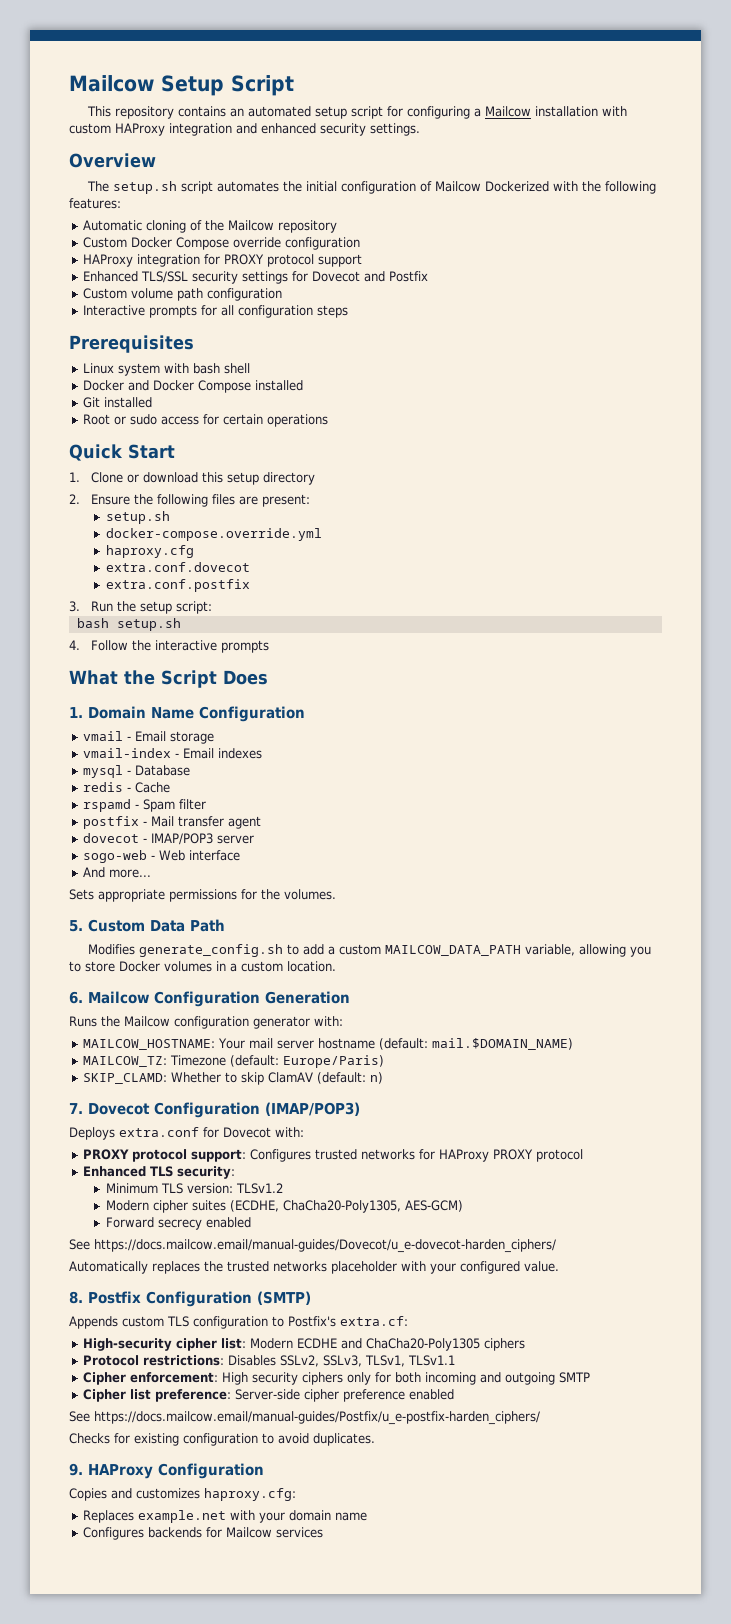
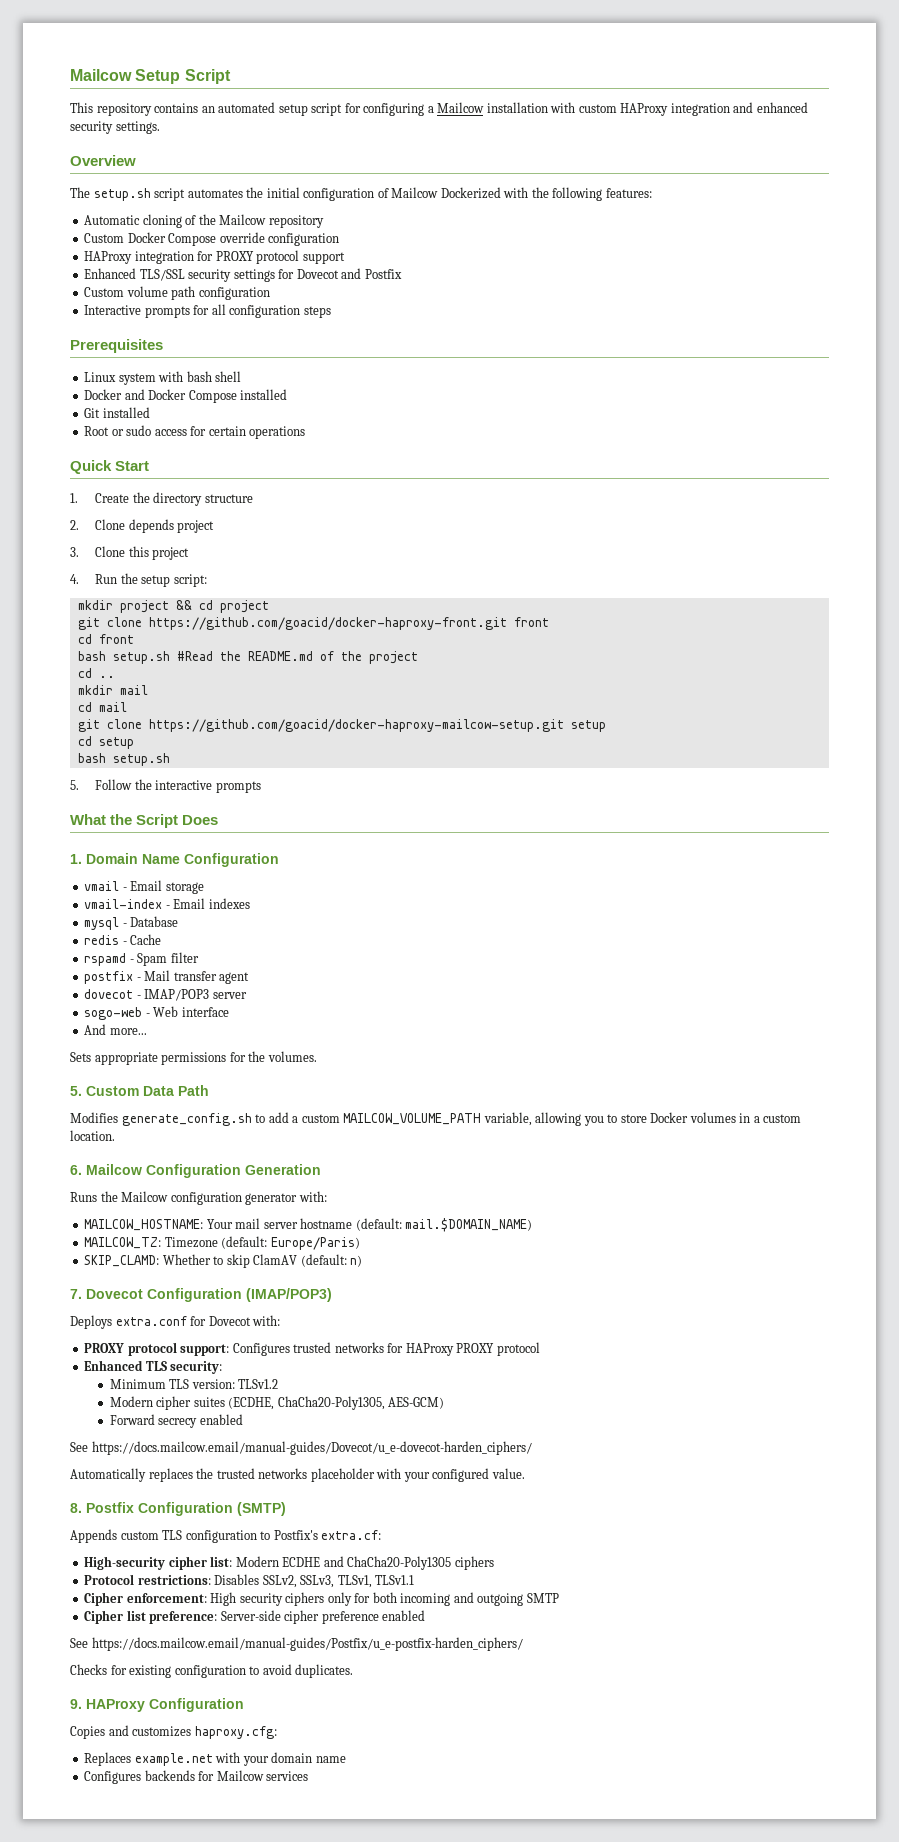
- 1. Clone or download this setup directory
+ 1. Create the directory structure
- 2. Ensure the following files are present:
- setup.sh
- docker-compose.override.yml
- haproxy.cfg
- extra.conf.dovecot
- extra.conf.postfix
- 3. Run the setup script:
+ 2. Clone depends project
+ 3. Clone this project
+ 4. Run the setup script:
+ mkdir project && cd project
+ git clone https://github.com/goacid/docker-haproxy-front.git front
+ cd front
+ bash setup.sh #Read the README.md of the project
+ cd ..
+ mkdir mail
+ cd mail
+ git clone https://github.com/goacid/docker-haproxy-mailcow-setup.git setup
+ cd setup
- 4. Follow the interactive prompts
+ 5. Follow the interactive prompts
- Modifies generate_config.sh to add a custom MAILCOW_DATA_PATH variable, allowing you to store Docker volumes in a custom location.
+ Modifies generate_config.sh to add a custom MAILCOW_VOLUME_PATH variable, allowing you to store Docker volumes in a custom location.

